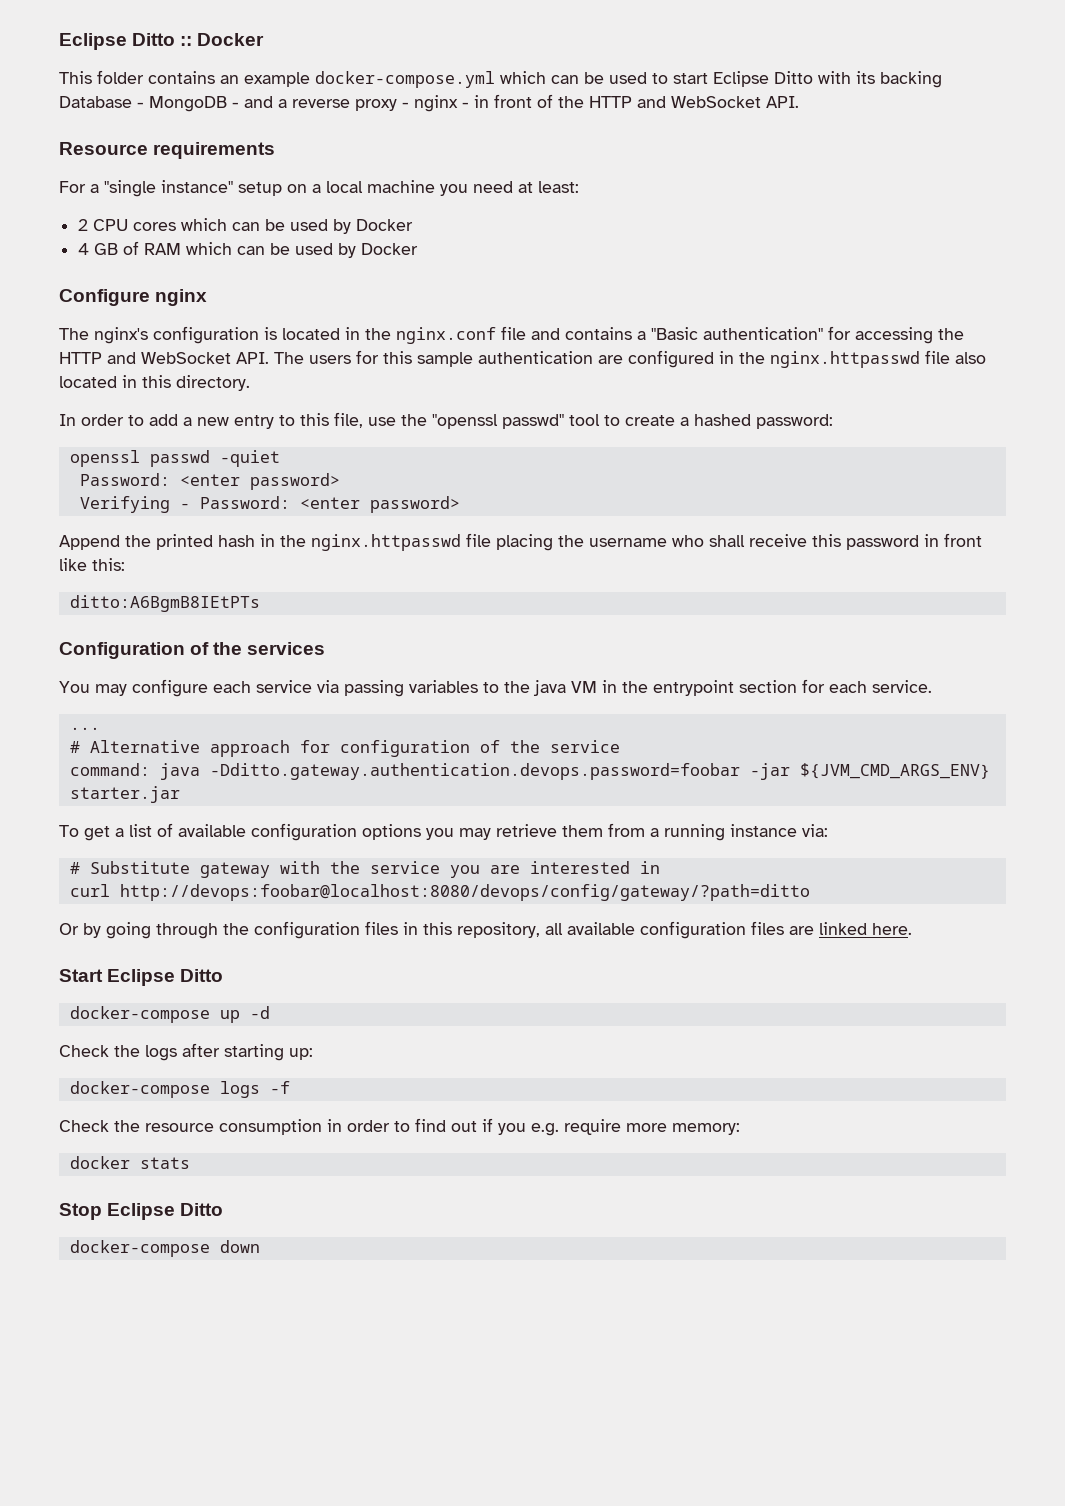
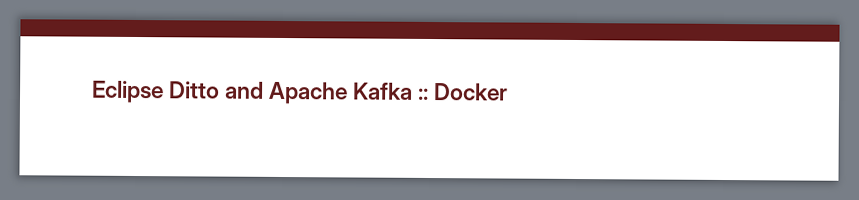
- Eclipse Ditto :: Docker
+ Eclipse Ditto and Apache Kafka :: Docker
- This folder contains an example docker-compose.yml which can be used to start Eclipse Ditto with its backing Database - MongoDB - and a reverse proxy - nginx - in front of the HTTP and WebSocket API.
- Resource requirements
- For a "single instance" setup on a local machine you need at least:
- 2 CPU cores which can be used by Docker
- 4 GB of RAM which can be used by Docker
- Configure nginx
- The nginx's configuration is located in the nginx.conf file and contains a "Basic authentication" for accessing the HTTP and WebSocket API. The users for this sample authentication are configured in the nginx.httpasswd file also located in this directory.
- In order to add a new entry to this file, use the "openssl passwd" tool to create a hashed password:
- openssl passwd -quiet
- Password: <enter password>
- Verifying - Password: <enter password>
- Append the printed hash in the nginx.httpasswd file placing the username who shall receive this password in front like this:
- ditto:A6BgmB8IEtPTs
- Configuration of the services
- You may configure each service via passing variables to the java VM in the entrypoint section for each service.
- ...
- # Alternative approach for configuration of the service
- command: java -Dditto.gateway.authentication.devops.password=foobar -jar ${JVM_CMD_ARGS_ENV} starter.jar
- To get a list of available configuration options you may retrieve them from a running instance via:
- # Substitute gateway with the service you are interested in
- curl http://devops:foobar@localhost:8080/devops/config/gateway/?path=ditto
- Or by going through the configuration files in this repository, all available configuration files are linked here.
- Start Eclipse Ditto
- docker-compose up -d
- Check the logs after starting up:
- docker-compose logs -f
- Check the resource consumption in order to find out if you e.g. require more memory:
- docker stats
- Stop Eclipse Ditto
- docker-compose down

